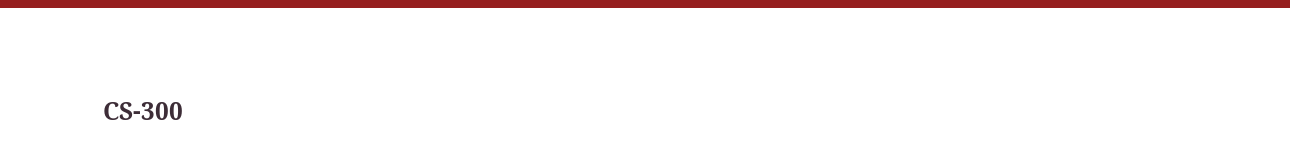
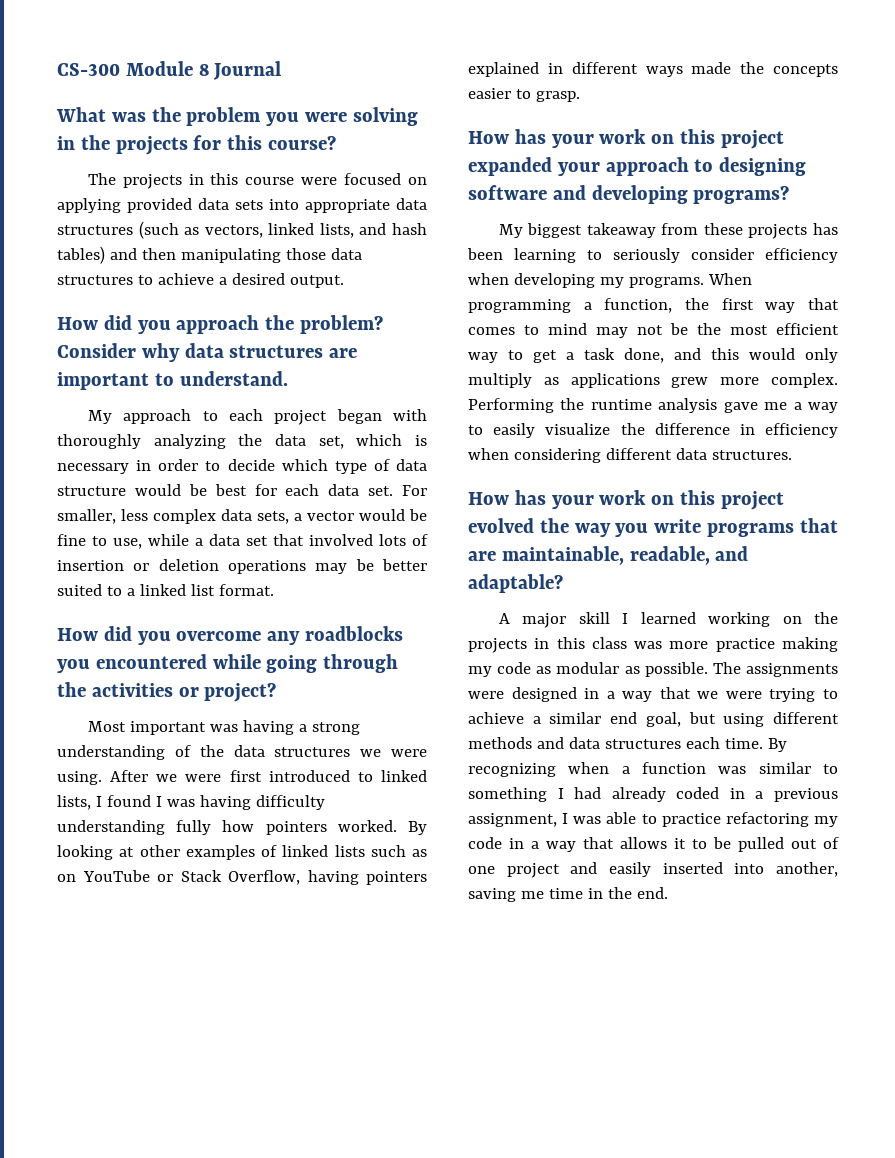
- CS-300
+ CS-300 Module 8 Journal
+ What was the problem you were solving in the projects for this course?
+ The projects in this course were focused on applying provided data sets into appropriate data structures (such as vectors, linked lists, and hash tables) and then manipulating those data structures to achieve a desired output.
+ How did you approach the problem? Consider why data structures are important to understand.
+ My approach to each project began with thoroughly analyzing the data set, which is necessary in order to decide which type of data structure would be best for each data set. For smaller, less complex data sets, a vector would be fine to use, while a data set that involved lots of insertion or deletion operations may be better suited to a linked list format.
+ How did you overcome any roadblocks you encountered while going through the activities or project?
+ Most important was having a strong understanding of the data structures we were using. After we were first introduced to linked lists, I found I was having difficulty understanding fully how pointers worked. By looking at other examples of linked lists such as on YouTube or Stack Overflow, having pointers explained in different ways made the concepts easier to grasp.
+ How has your work on this project expanded your approach to designing software and developing programs?
+ My biggest takeaway from these projects has been learning to seriously consider efficiency when developing my programs. When programming a function, the first way that comes to mind may not be the most efficient way to get a task done, and this would only multiply as applications grew more complex. Performing the runtime analysis gave me a way to easily visualize the difference in efficiency when considering different data structures.
+ How has your work on this project evolved the way you write programs that are maintainable, readable, and adaptable?
+ A major skill I learned working on the projects in this class was more practice making my code as modular as possible. The assignments were designed in a way that we were trying to achieve a similar end goal, but using different methods and data structures each time. By recognizing when a function was similar to something I had already coded in a previous assignment, I was able to practice refactoring my code in a way that allows it to be pulled out of one project and easily inserted into another, saving me time in the end.

